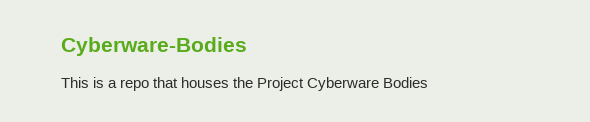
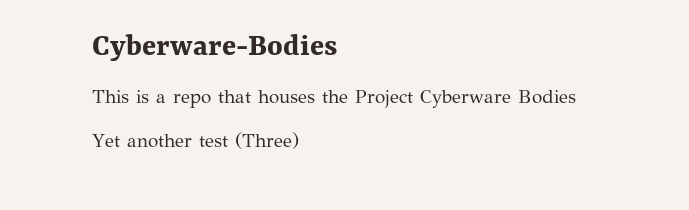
+ Yet another test (Three)

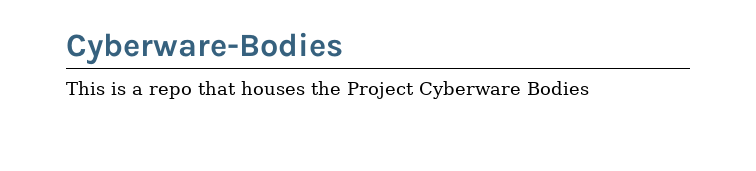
- Yet another test (Three)

